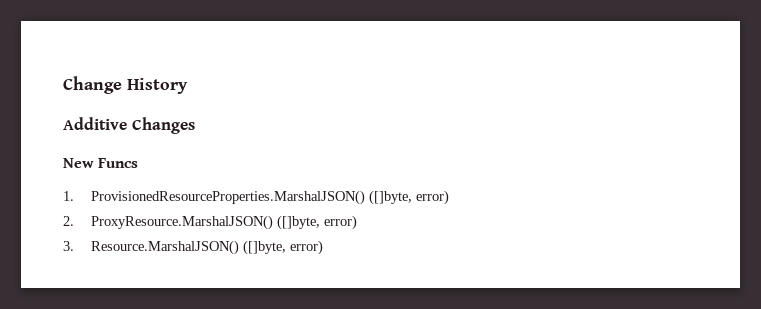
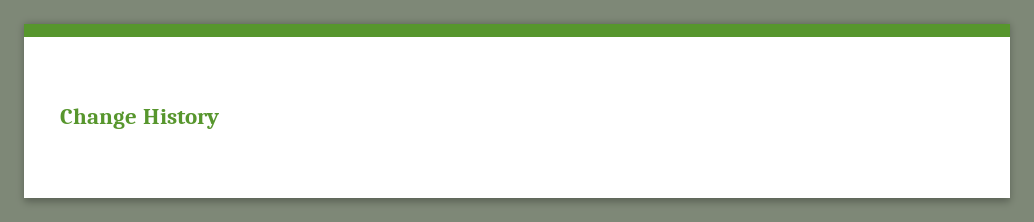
- Additive Changes
- New Funcs
- 1. ProvisionedResourceProperties.MarshalJSON() ([]byte, error)
- 2. ProxyResource.MarshalJSON() ([]byte, error)
- 3. Resource.MarshalJSON() ([]byte, error)

